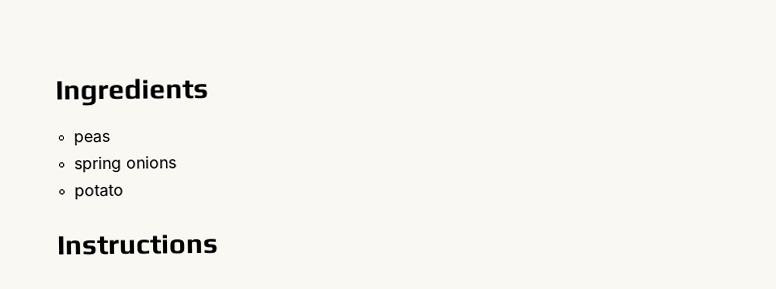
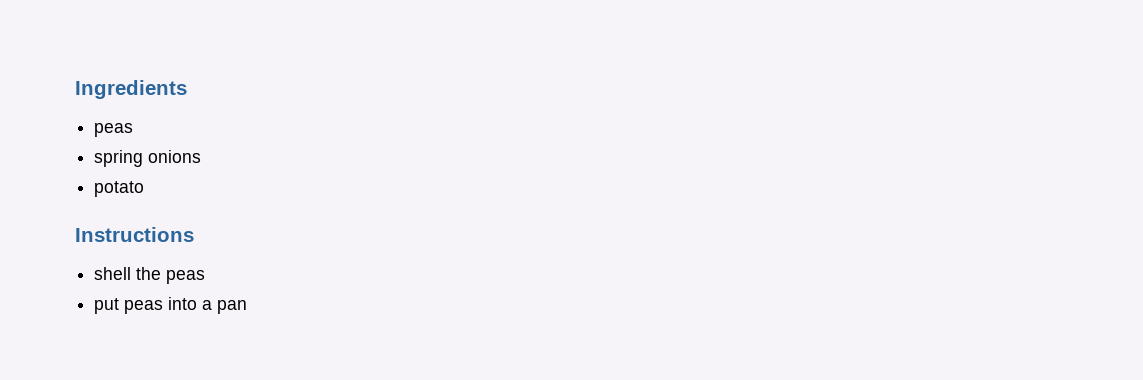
+ shell the peas
+ put peas into a pan

